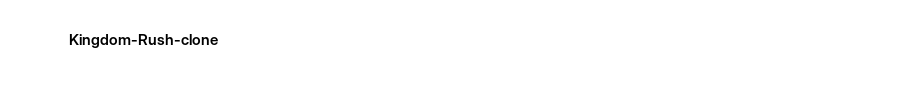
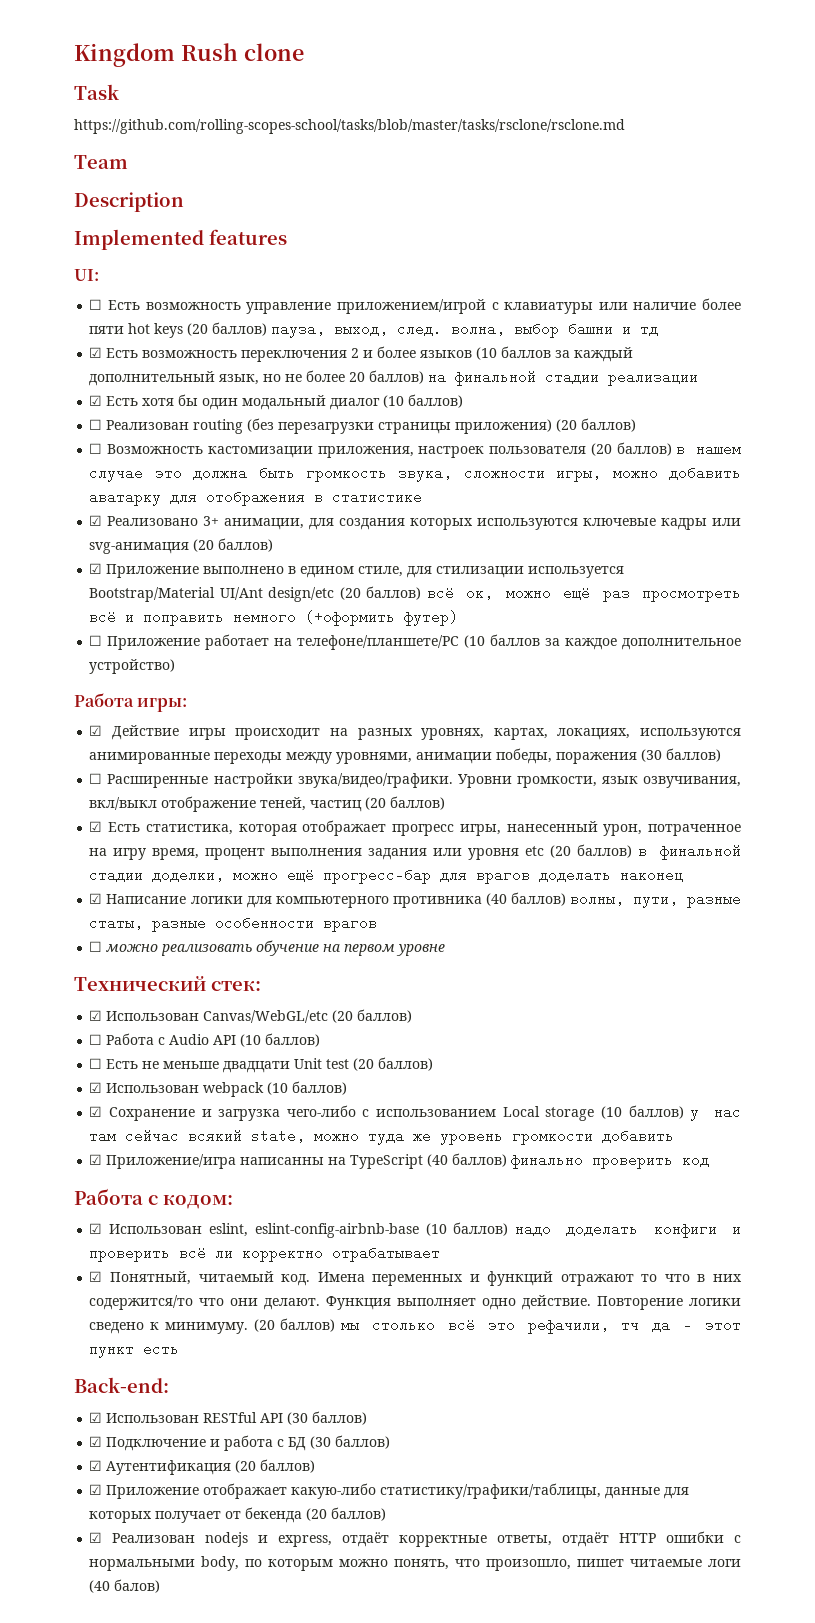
- Kingdom-Rush-clone
+ Kingdom Rush clone
+ Task
+ https://github.com/rolling-scopes-school/tasks/blob/master/tasks/rsclone/rsclone.md
+ Team
+ Description
+ Implemented features
+ UI:
+ ☐ Есть возможность управление приложением/игрой с клавиатуры или наличие более пяти hot keys (20 баллов) пауза, выход, след. волна, выбор башни и тд
+ ☑ Есть возможность переключения 2 и более языков (10 баллов за каждый дополнительный язык, но не более 20 баллов) на финальной стадии реализации
+ ☑ Есть хотя бы один модальный диалог (10 баллов)
+ ☐ Реализован routing (без перезагрузки страницы приложения) (20 баллов)
+ ☐ Возможность кастомизации приложения, настроек пользователя (20 баллов) в нашем случае это должна быть громкость звука, сложности игры, можно добавить аватарку для отображения в статистике
+ ☑ Реализовано 3+ анимации, для создания которых используются ключевые кадры или svg-анимация (20 баллов)
+ ☑ Приложение выполнено в едином стиле, для стилизации используется Bootstrap/Material UI/Ant design/etc (20 баллов) всё ок, можно ещё раз просмотреть всё и поправить немного (+оформить футер)
+ ☐ Приложение работает на телефоне/планшете/PC (10 баллов за каждое дополнительное устройство)
+ Работа игры:
+ ☑ Действие игры происходит на разных уровнях, картах, локациях, используются анимированные переходы между уровнями, анимации победы, поражения (30 баллов)
+ ☐ Расширенные настройки звука/видео/графики. Уровни громкости, язык озвучивания, вкл/выкл отображение теней, частиц (20 баллов)
+ ☑ Есть статистика, которая отображает прогресс игры, нанесенный урон, потраченное на игру время, процент выполнения задания или уровня etc (20 баллов) в финальной стадии доделки, можно ещё прогресс-бар для врагов доделать наконец
+ ☑ Написание логики для компьютерного противника (40 баллов) волны, пути, разные статы, разные особенности врагов
+ ☐ можно реализовать обучение на первом уровне
+ Технический стек:
+ ☑ Использован Canvas/WebGL/etc (20 баллов)
+ ☐ Работа с Audio API (10 баллов)
+ ☐ Есть не меньше двадцати Unit test (20 баллов)
+ ☑ Использован webpack (10 баллов)
+ ☑ Сохранение и загрузка чего-либо с использованием Local storage (10 баллов) у нас там сейчас всякий state, можно туда же уровень громкости добавить
+ ☑ Приложение/игра написанны на TypeScript (40 баллов) финально проверить код
+ Работа с кодом:
+ ☑ Использован eslint, eslint-config-airbnb-base (10 баллов) надо доделать конфиги и проверить всё ли корректно отрабатывает
+ ☑ Понятный, читаемый код. Имена переменных и функций отражают то что в них содержится/то что они делают. Функция выполняет одно действие. Повторение логики сведено к минимуму. (20 баллов) мы столько всё это рефачили, тч да - этот пункт есть
+ Back-end:
+ ☑ Использован RESTful API (30 баллов)
+ ☑ Подключение и работа с БД (30 баллов)
+ ☑ Аутентификация (20 баллов)
+ ☑ Приложение отображает какую-либо статистику/графики/таблицы, данные для которых получает от бекенда (20 баллов)
+ ☑ Реализован nodejs и express, отдаёт корректные ответы, отдаёт HTTP ошибки с нормальными body, по которым можно понять, что произошло, пишет читаемые логи (40 балов)

